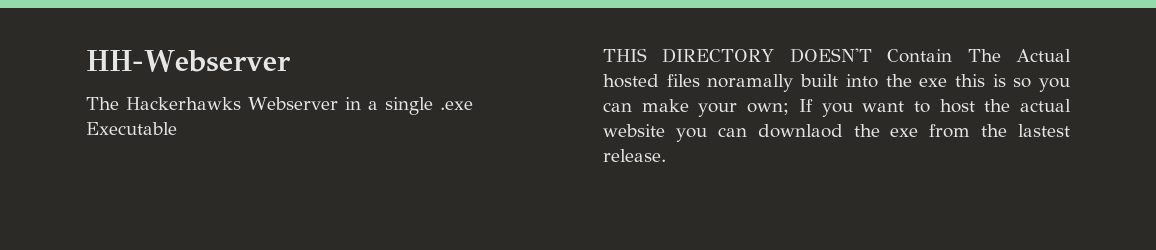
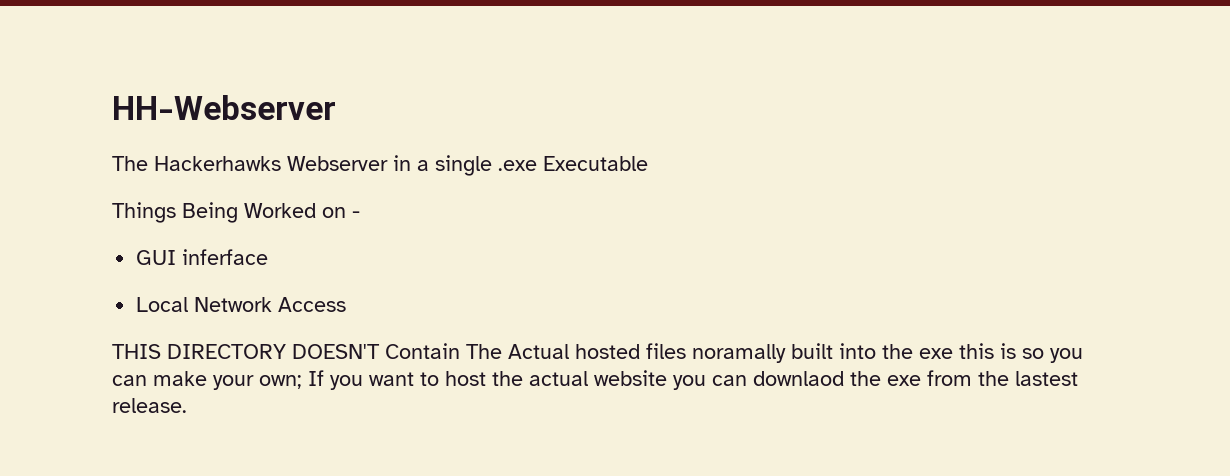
+ Things Being Worked on -
+ GUI inferface
+ Local Network Access

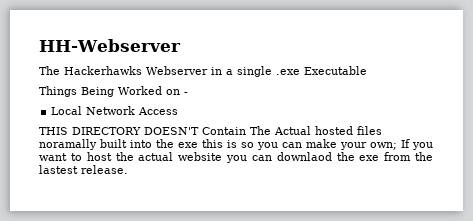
- GUI inferface

